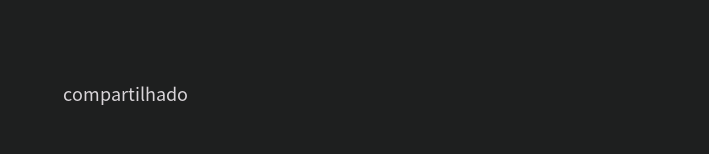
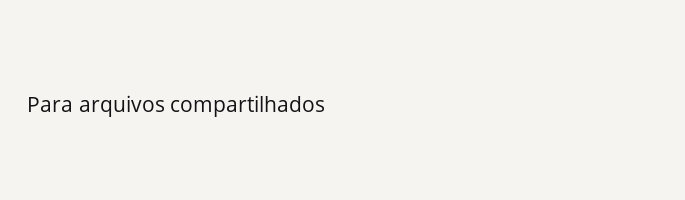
- compartilhado
+ Para arquivos compartilhados

